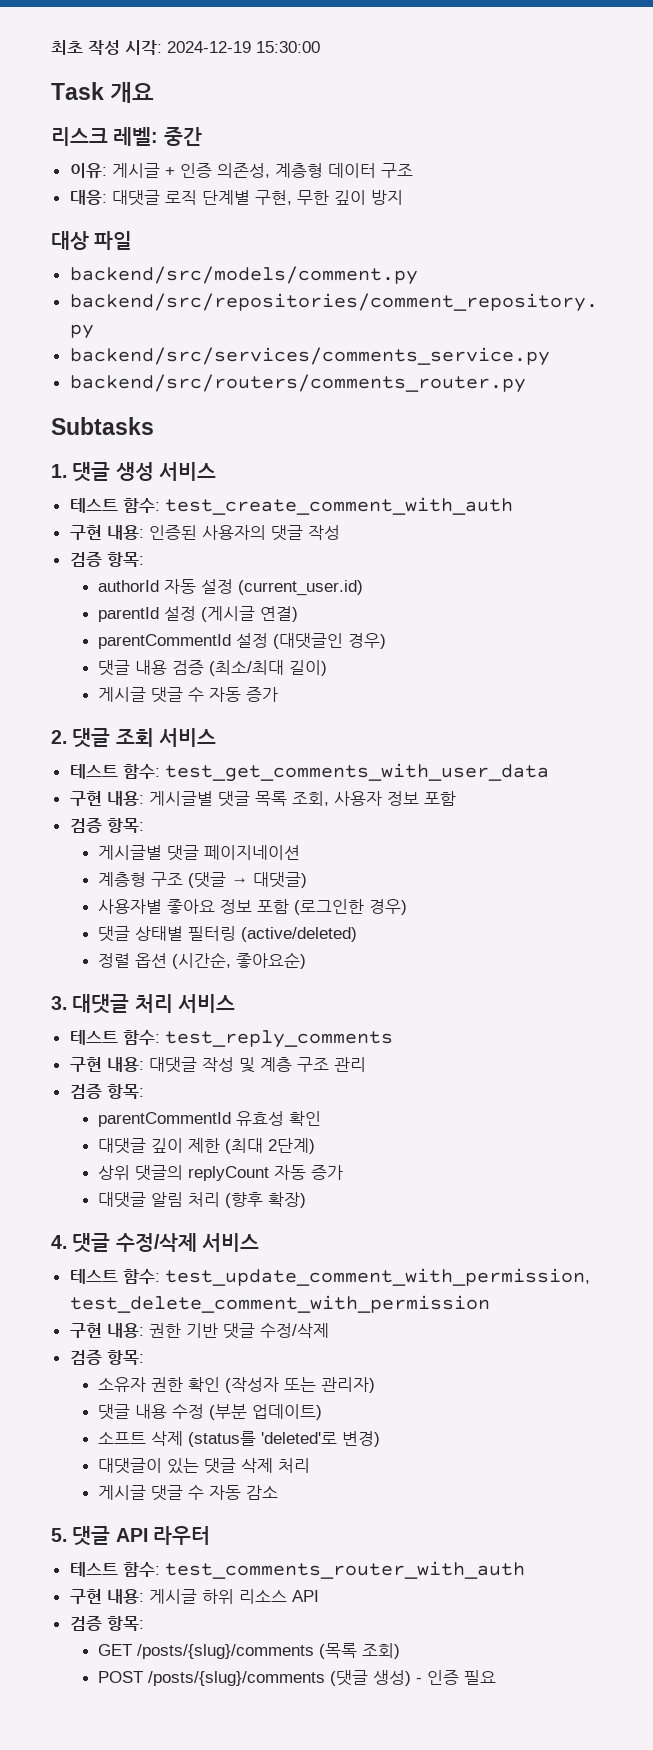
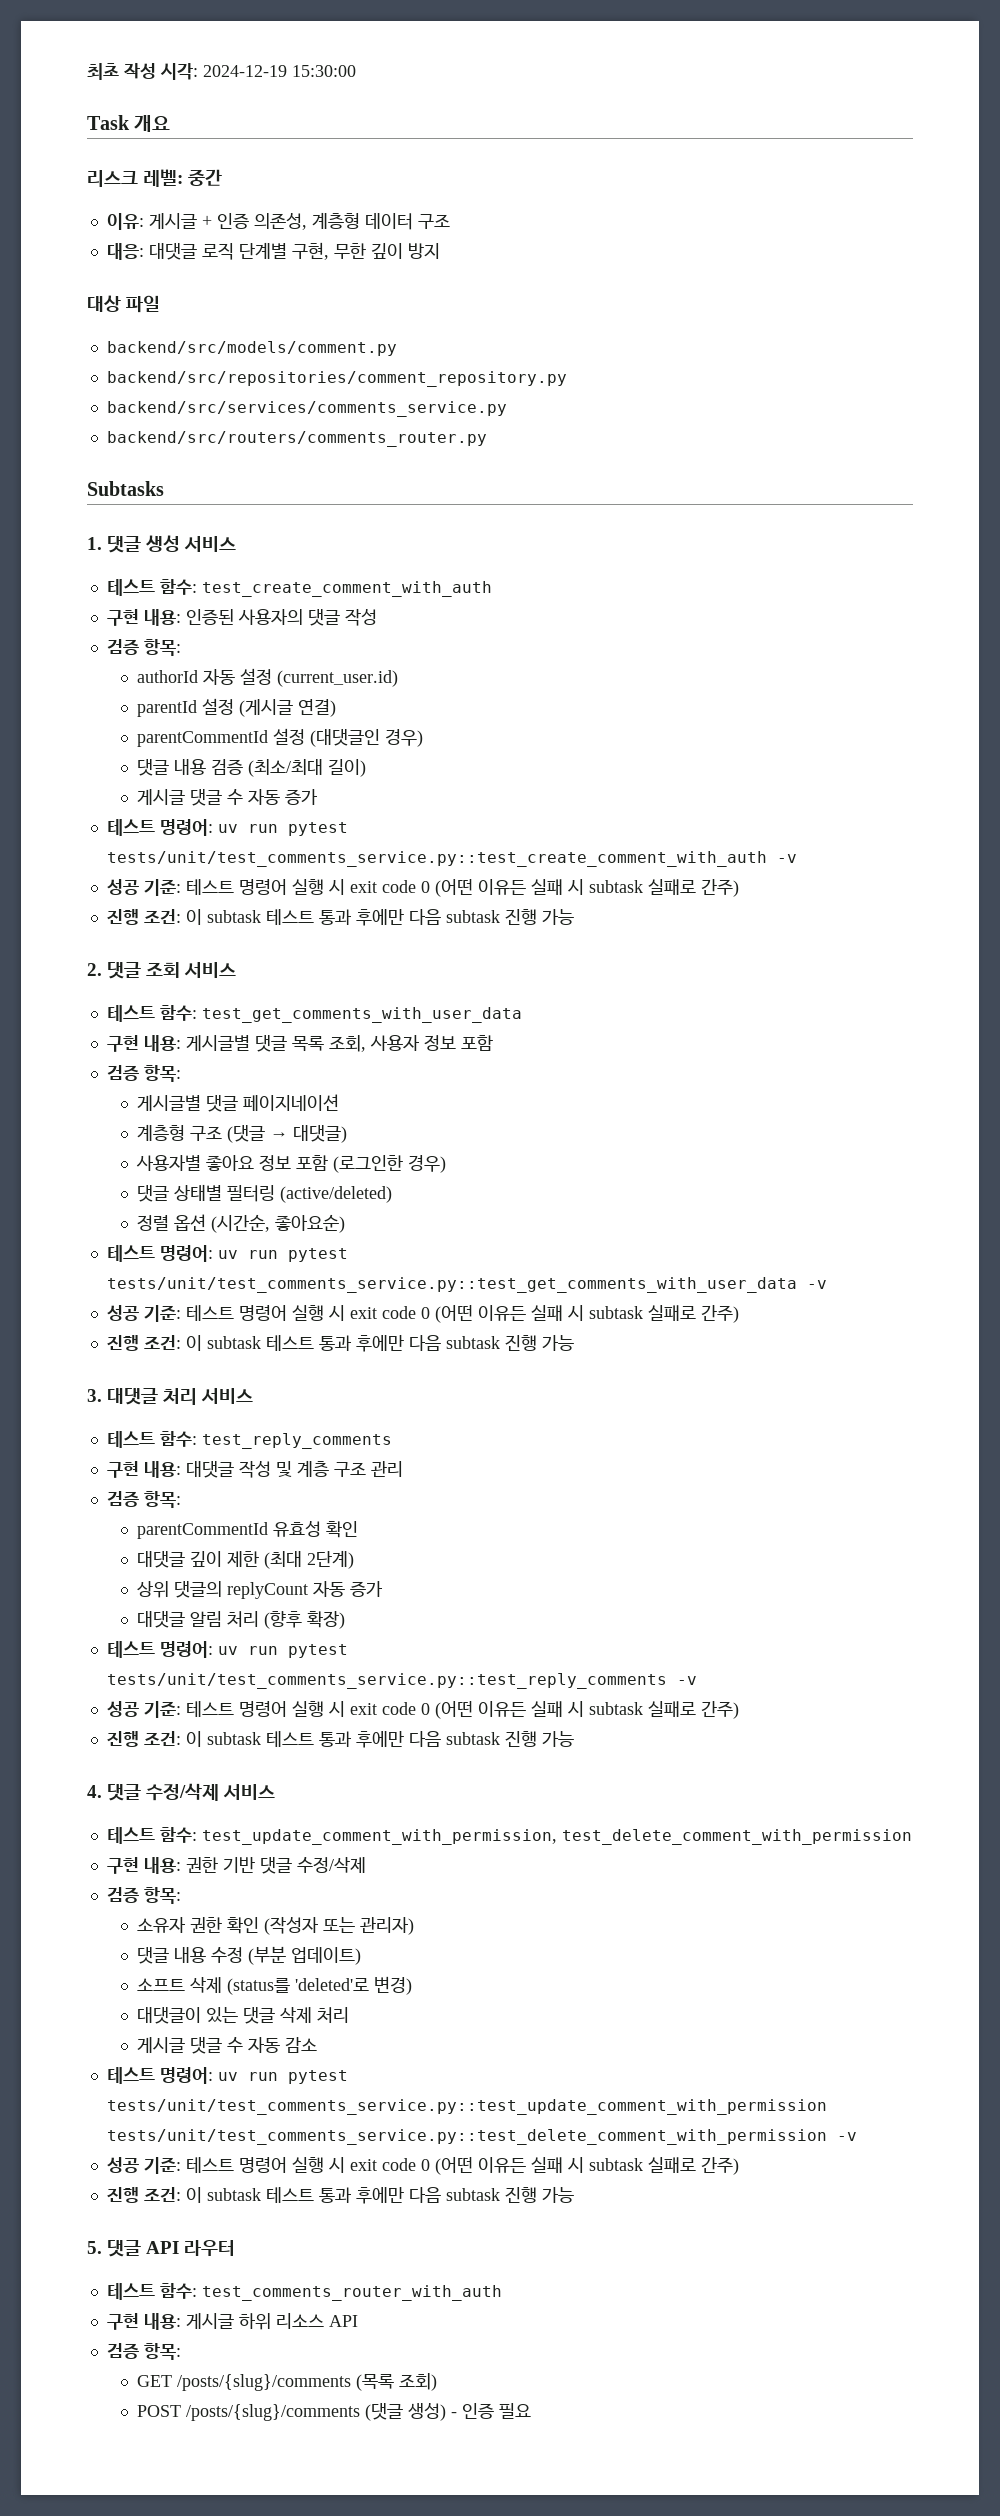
+ 테스트 명령어: uv run pytest tests/unit/test_comments_service.py::test_create_comment_with_auth -v
+ 성공 기준: 테스트 명령어 실행 시 exit code 0 (어떤 이유든 실패 시 subtask 실패로 간주)
+ 진행 조건: 이 subtask 테스트 통과 후에만 다음 subtask 진행 가능
+ 테스트 명령어: uv run pytest tests/unit/test_comments_service.py::test_get_comments_with_user_data -v
+ 성공 기준: 테스트 명령어 실행 시 exit code 0 (어떤 이유든 실패 시 subtask 실패로 간주)
+ 진행 조건: 이 subtask 테스트 통과 후에만 다음 subtask 진행 가능
+ 테스트 명령어: uv run pytest tests/unit/test_comments_service.py::test_reply_comments -v
+ 성공 기준: 테스트 명령어 실행 시 exit code 0 (어떤 이유든 실패 시 subtask 실패로 간주)
+ 진행 조건: 이 subtask 테스트 통과 후에만 다음 subtask 진행 가능
+ 테스트 명령어: uv run pytest tests/unit/test_comments_service.py::test_update_comment_with_permission tests/unit/test_comments_service.py::test_delete_comment_with_permission -v
+ 성공 기준: 테스트 명령어 실행 시 exit code 0 (어떤 이유든 실패 시 subtask 실패로 간주)
+ 진행 조건: 이 subtask 테스트 통과 후에만 다음 subtask 진행 가능

